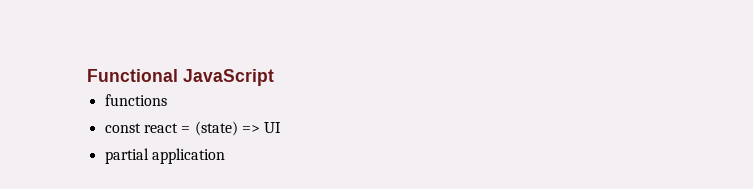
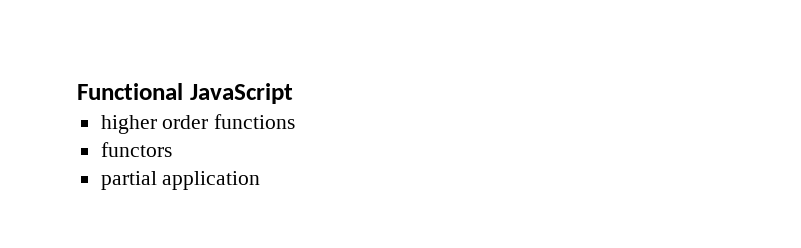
- functions
+ higher order functions
- const react = (state) => UI
+ functors

